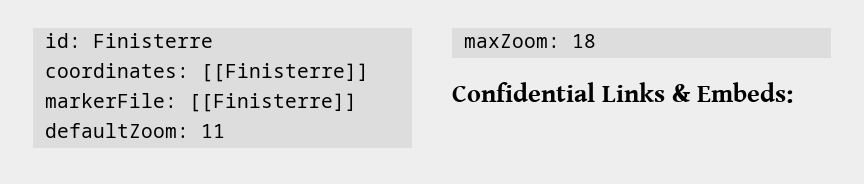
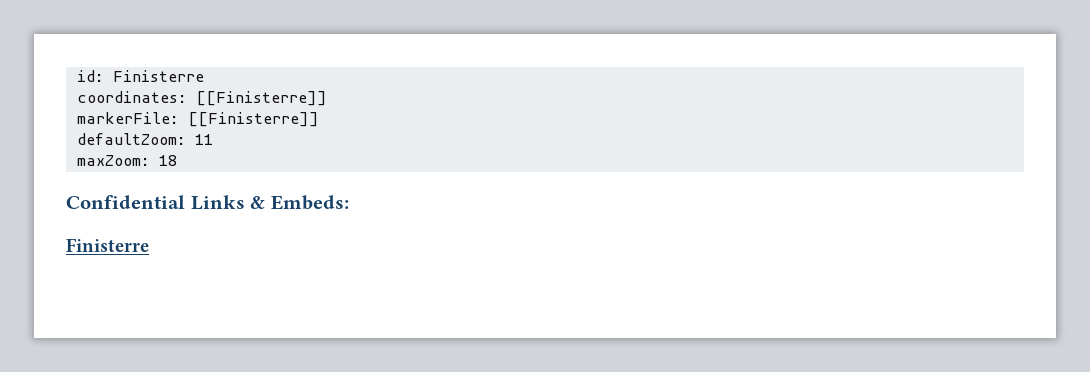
  Confidential Links & Embeds:
+ Finisterre

